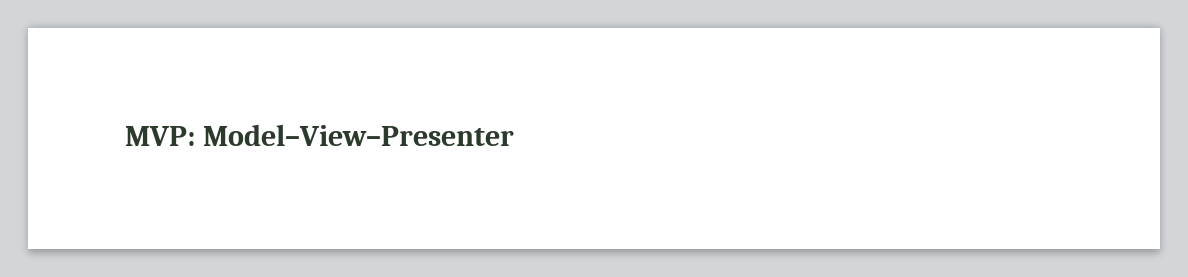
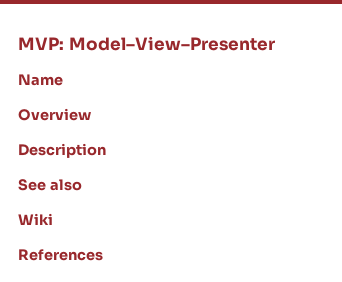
+ Name
+ Overview
+ Description
+ See also
+ Wiki
+ References

